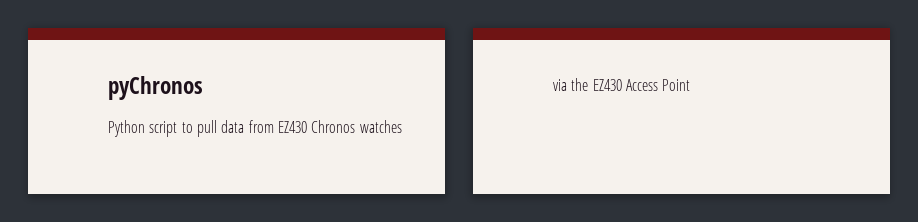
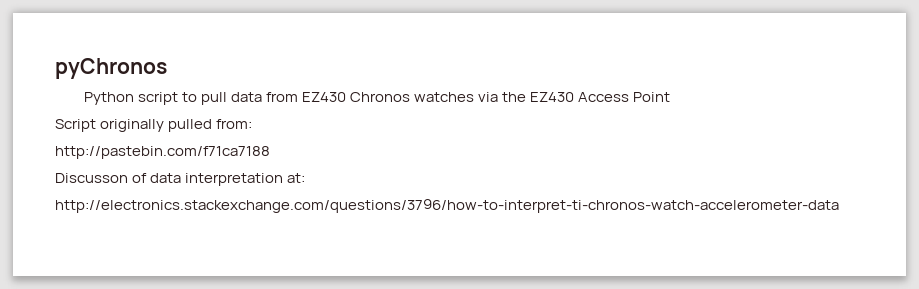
+ Script originally pulled from:
+ http://pastebin.com/f71ca7188
+ Discusson of data interpretation at:
+ http://electronics.stackexchange.com/questions/3796/how-to-interpret-ti-chronos-watch-accelerometer-data

